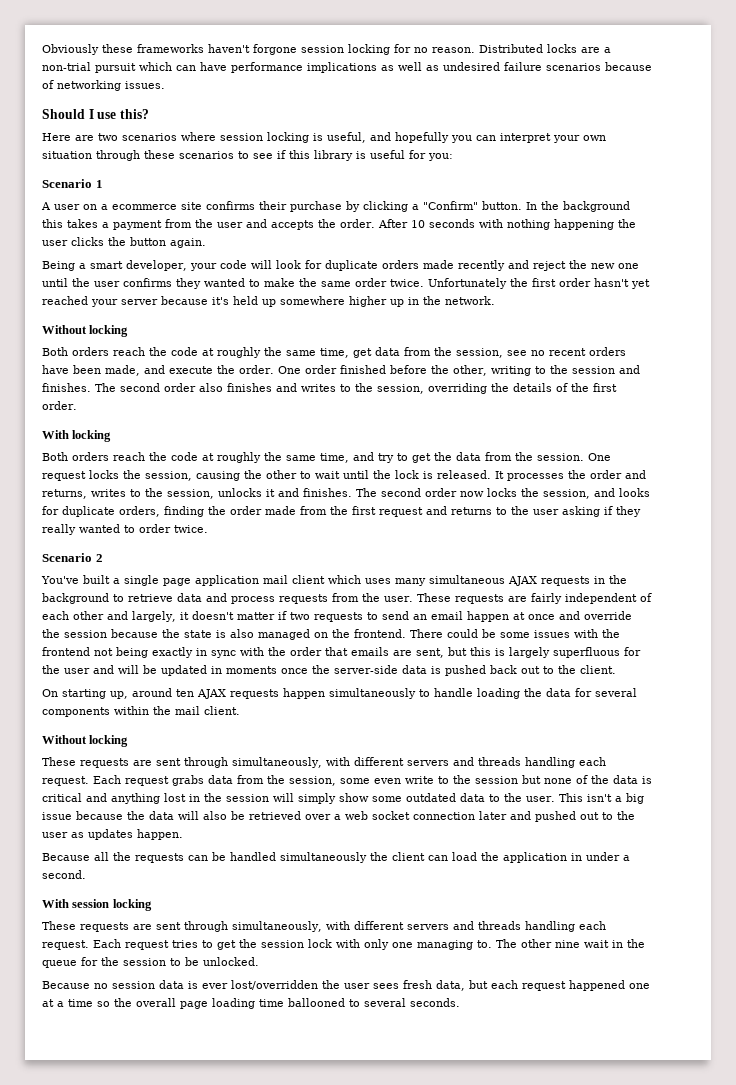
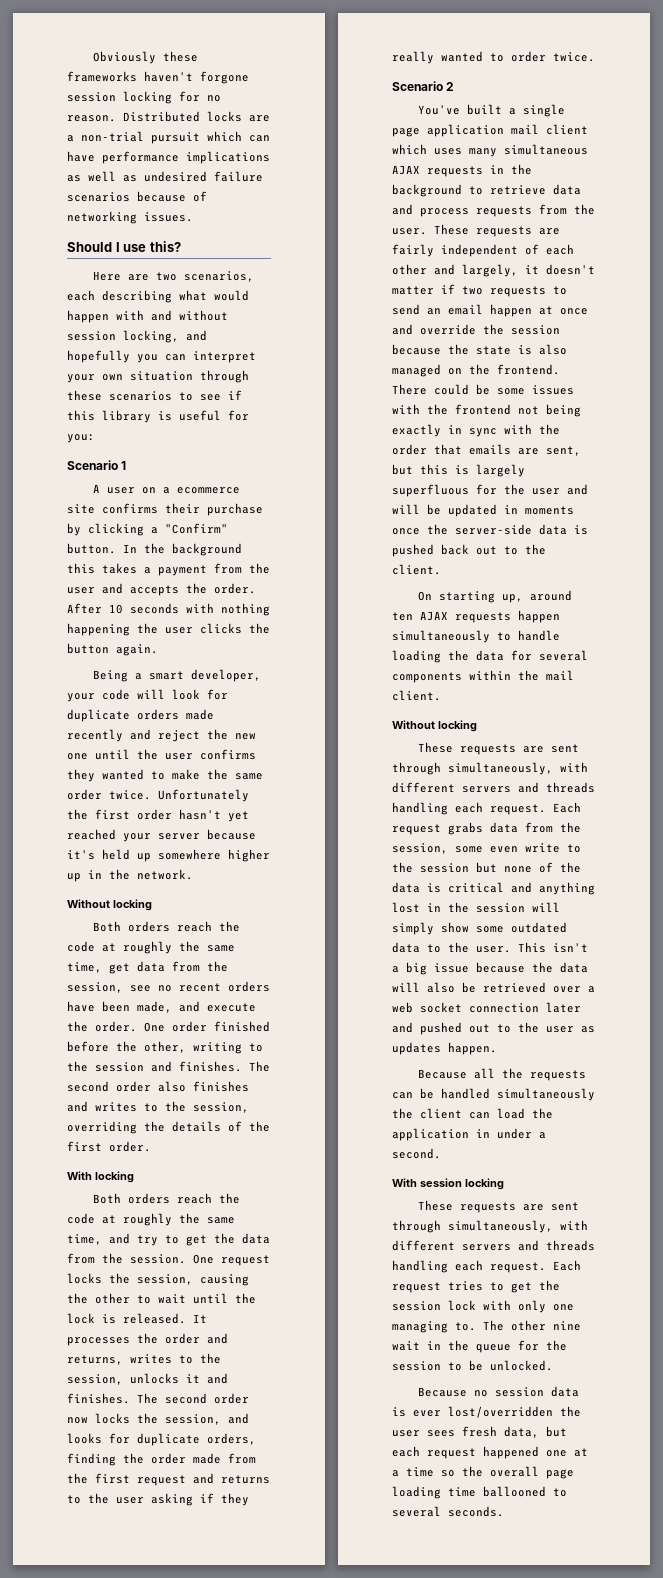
- Here are two scenarios where session locking is useful, and hopefully you can interpret your own situation through these scenarios to see if this library is useful for you:
+ Here are two scenarios, each describing what would happen with and without session locking, and hopefully you can interpret your own situation through these scenarios to see if this library is useful for you:

